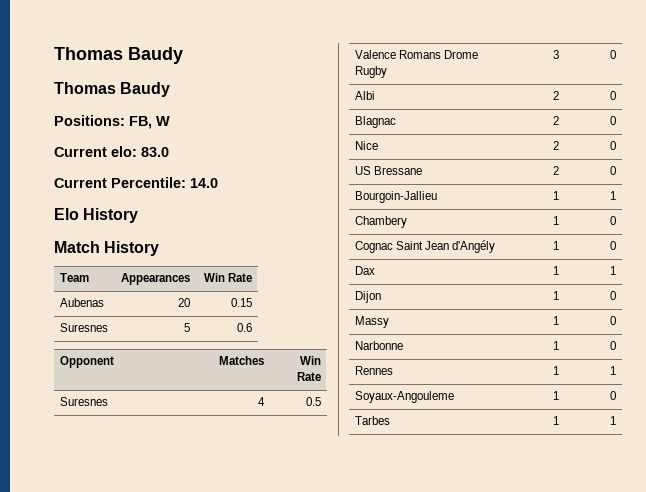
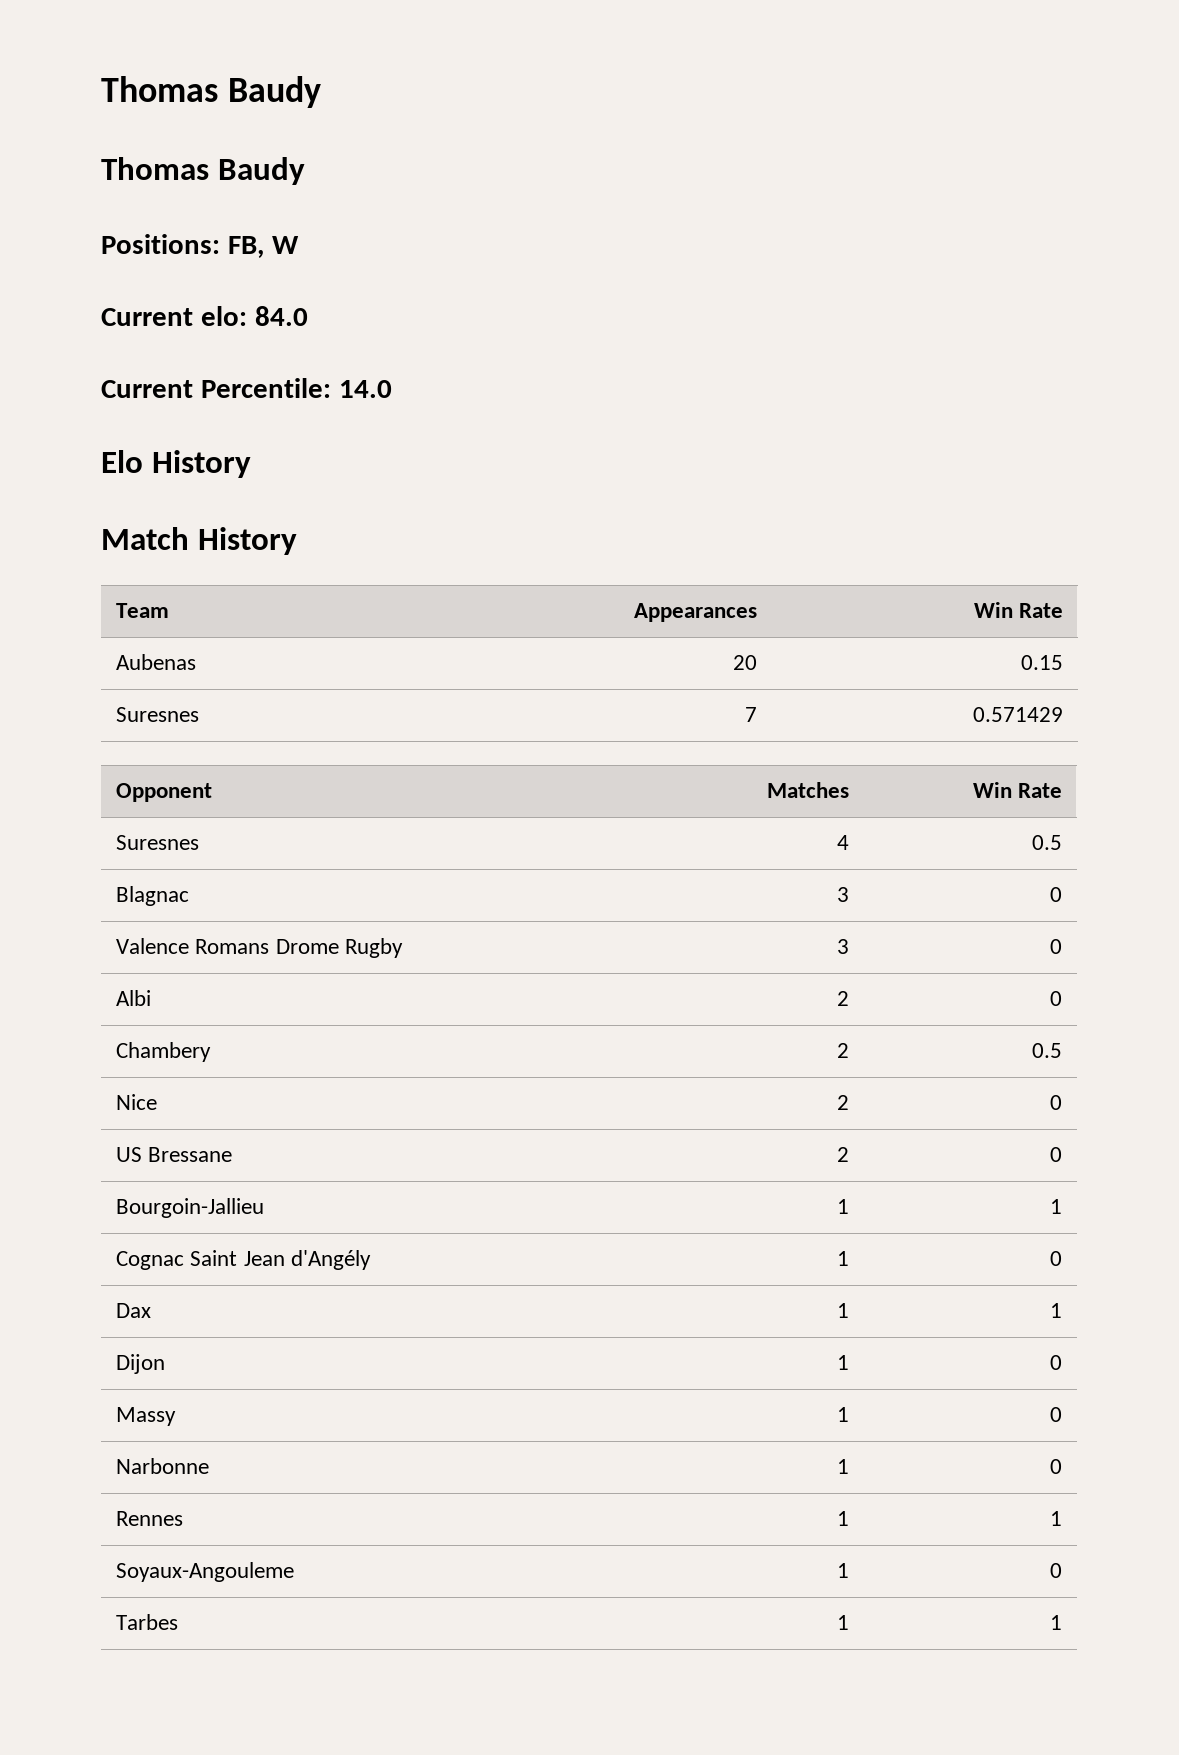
- Current elo: 83.0
+ Current elo: 84.0
- Suresnes | 5 | 0.6
+ Suresnes | 7 | 0.571429
+ Blagnac | 3 | 0
- Blagnac | 2 | 0
+ Chambery | 2 | 0.5
- Chambery | 1 | 0

